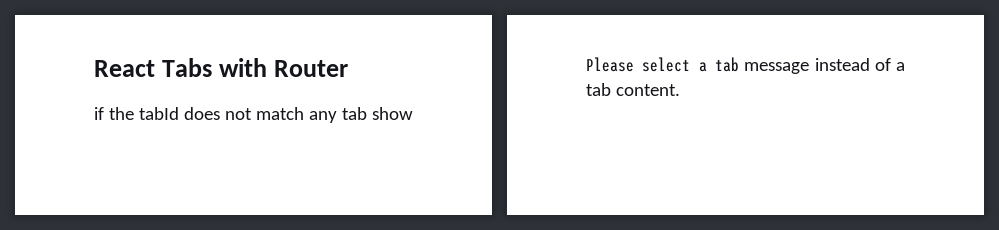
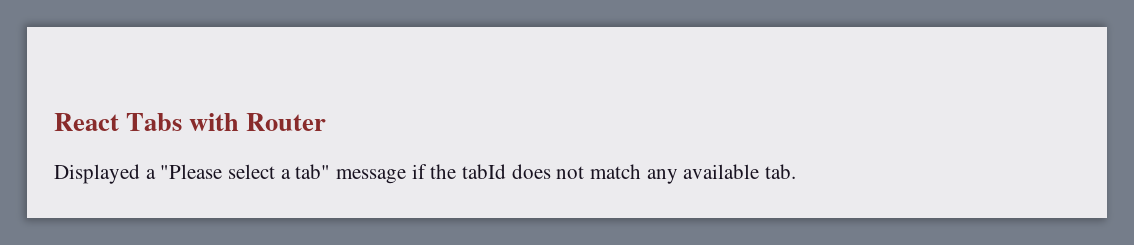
- if the tabId does not match any tab show Please select a tab message instead of a tab content.
+ Displayed a "Please select a tab" message if the tabId does not match any available tab.

